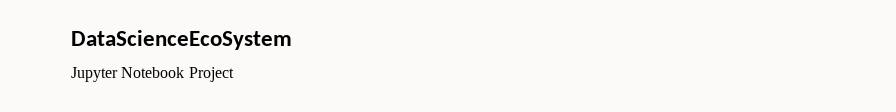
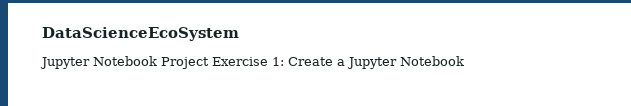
- Jupyter Notebook Project
+ Jupyter Notebook Project Exercise 1: Create a Jupyter Notebook

